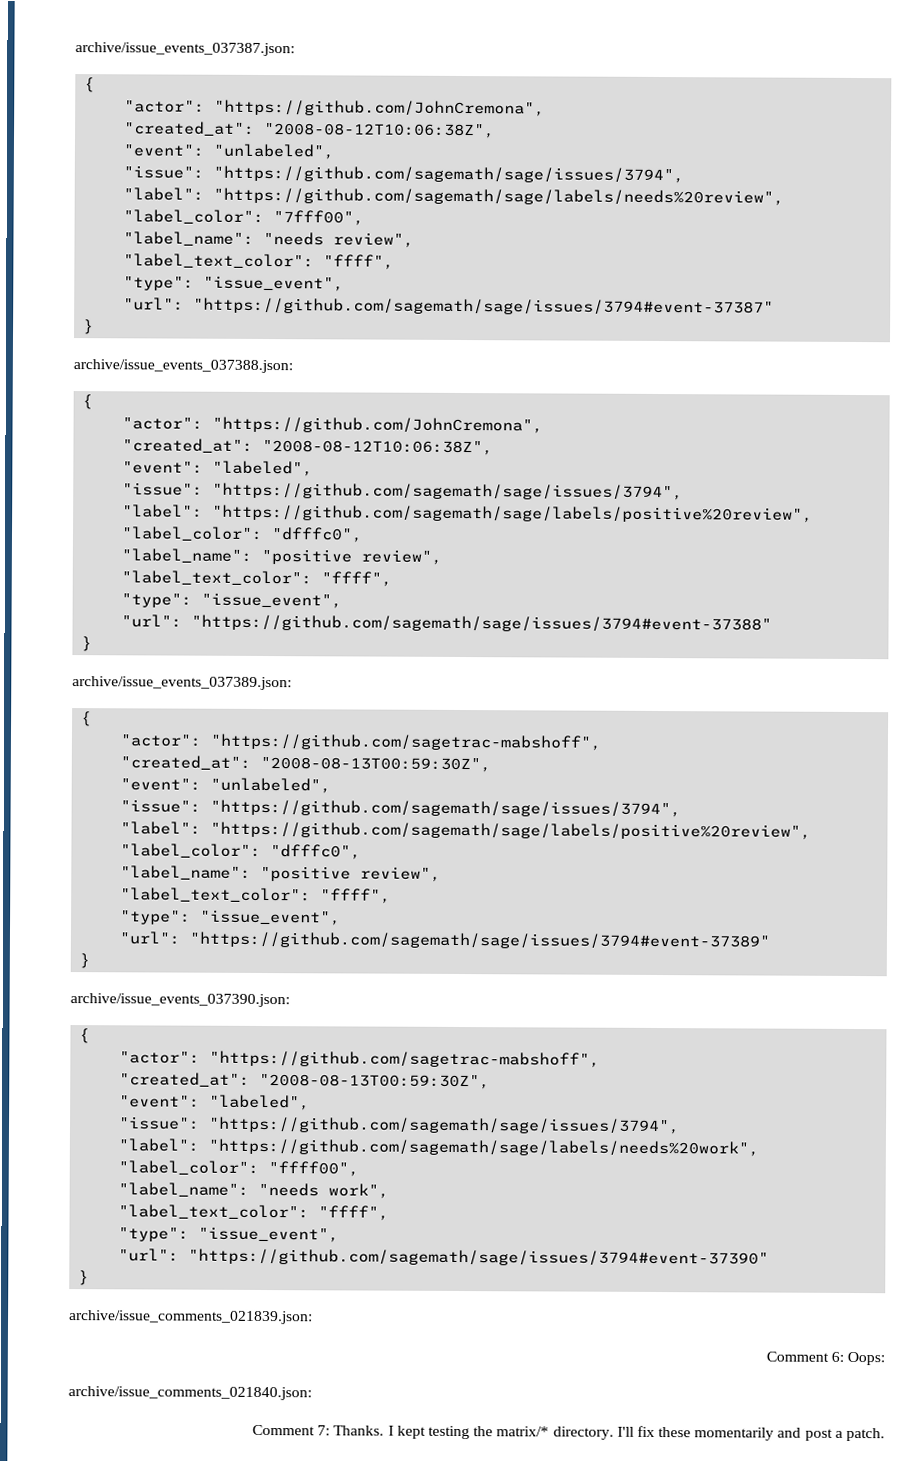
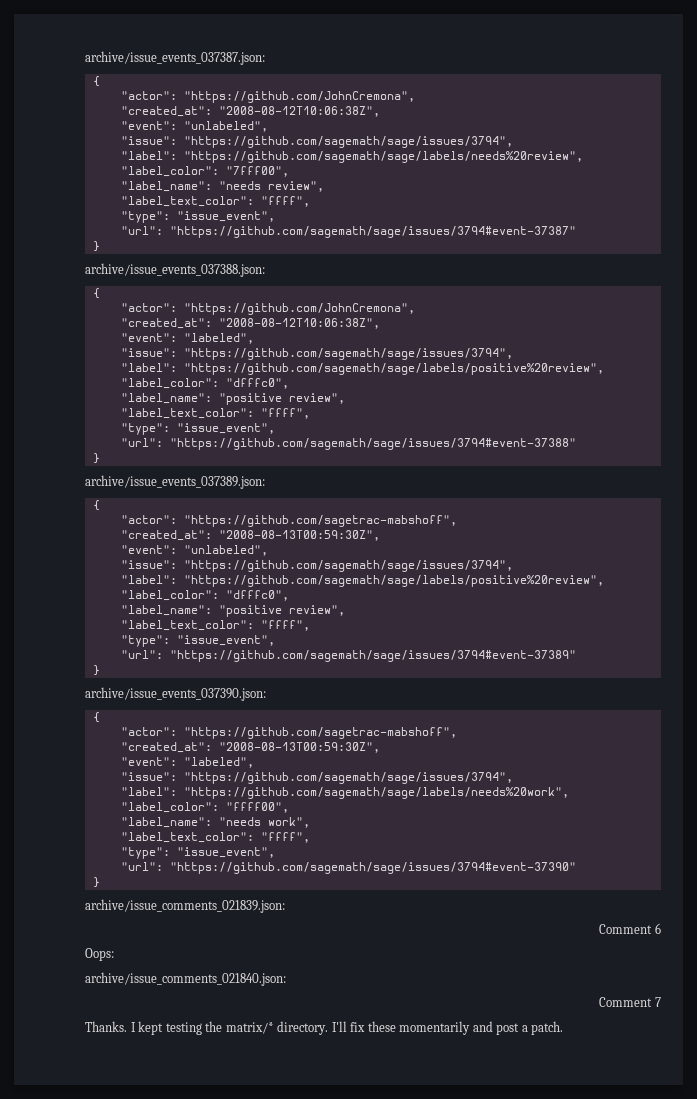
- Comment 6: Oops:
+ Comment 6
+ Oops:
- Comment 7: Thanks.
+ Comment 7
+ Thanks.

